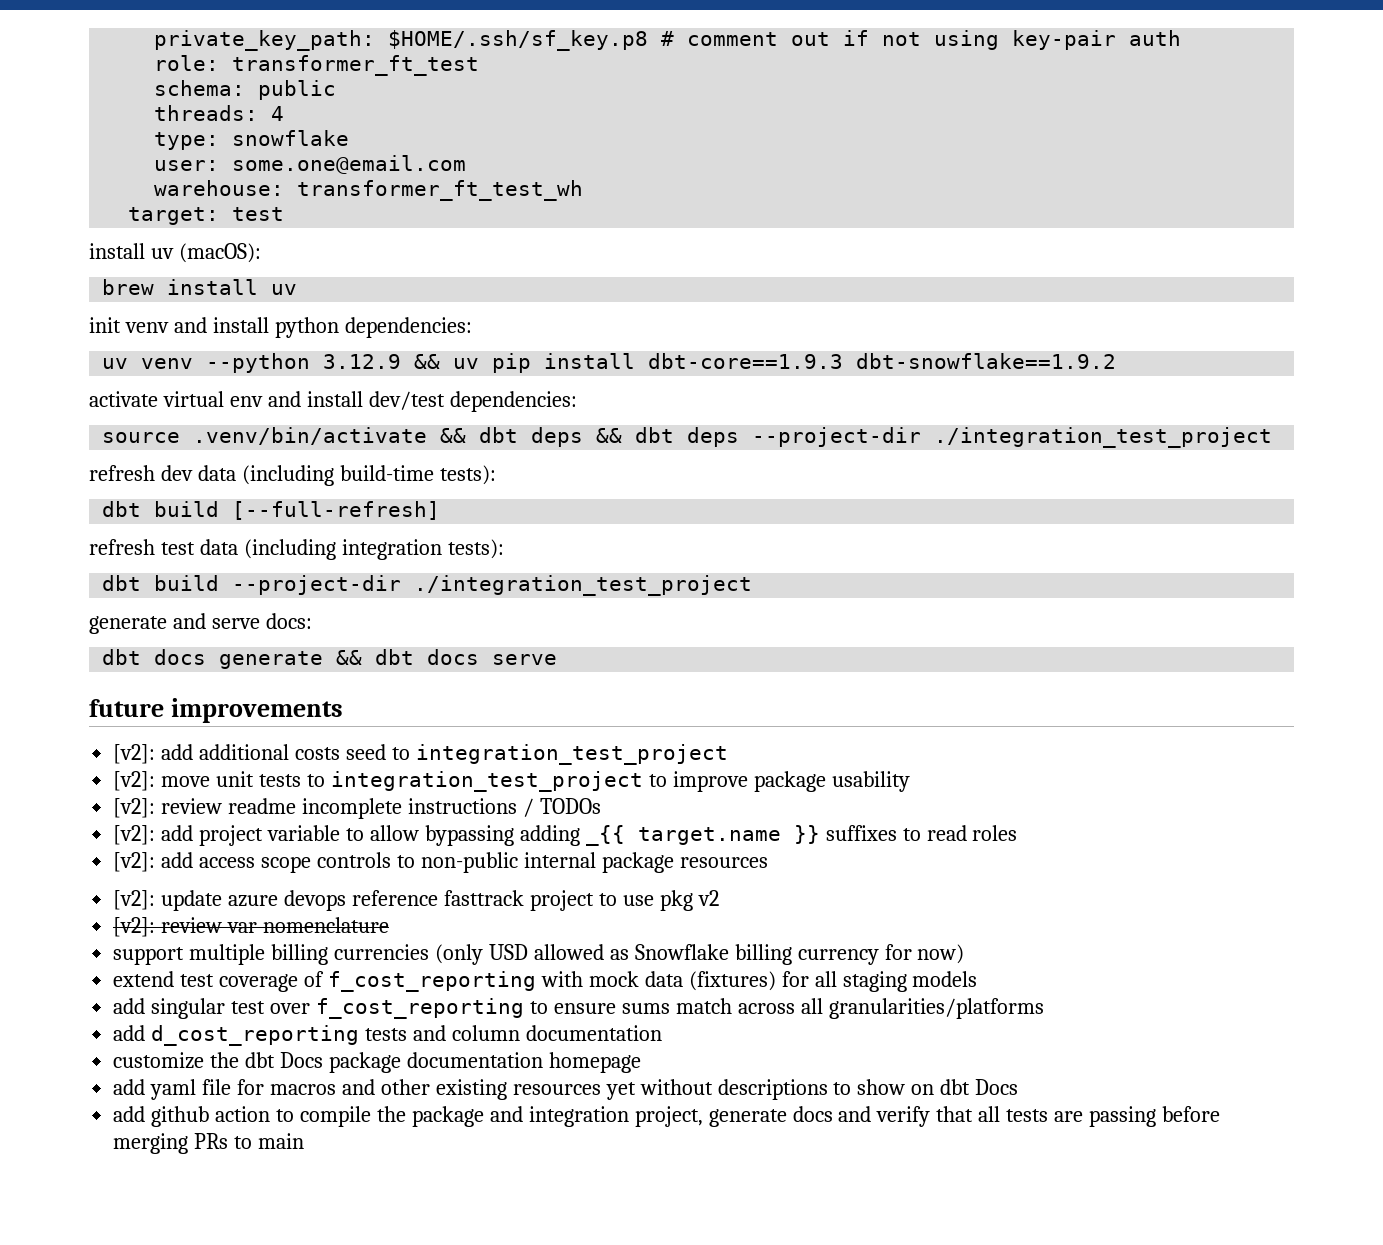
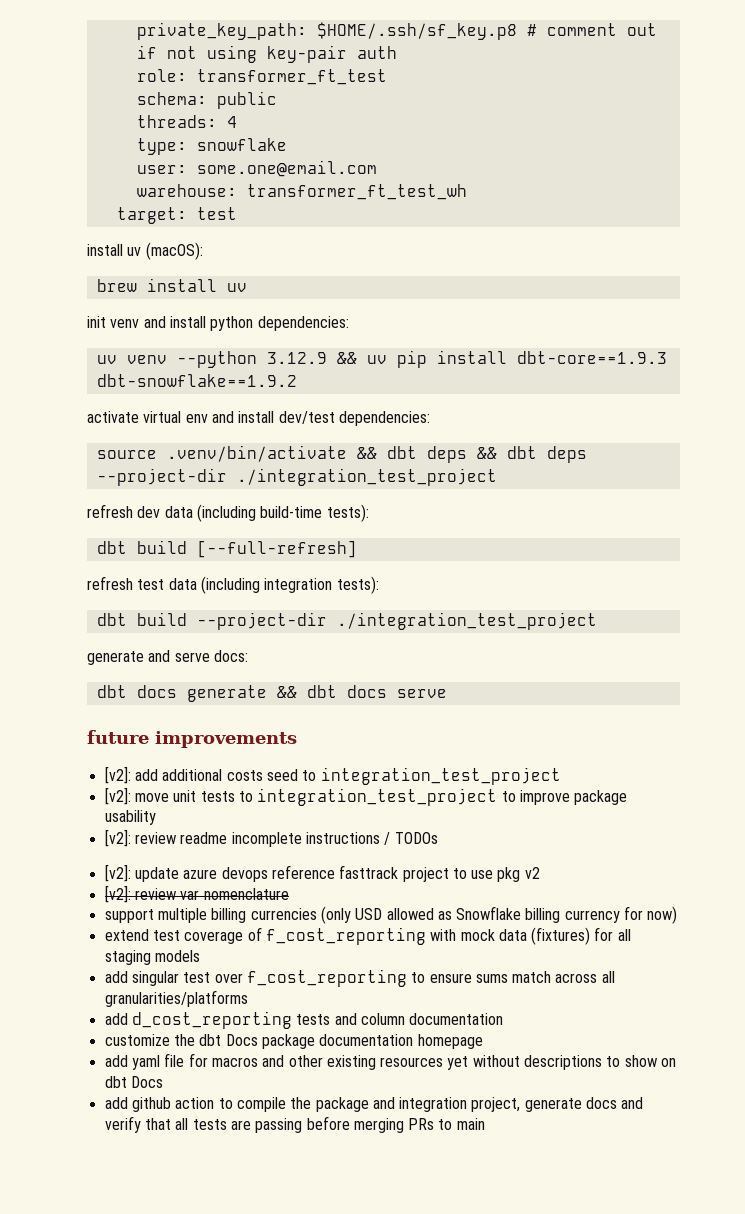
- [v2]: add project variable to allow bypassing adding _{{ target.name }} suffixes to read roles
- [v2]: add access scope controls to non-public internal package resources

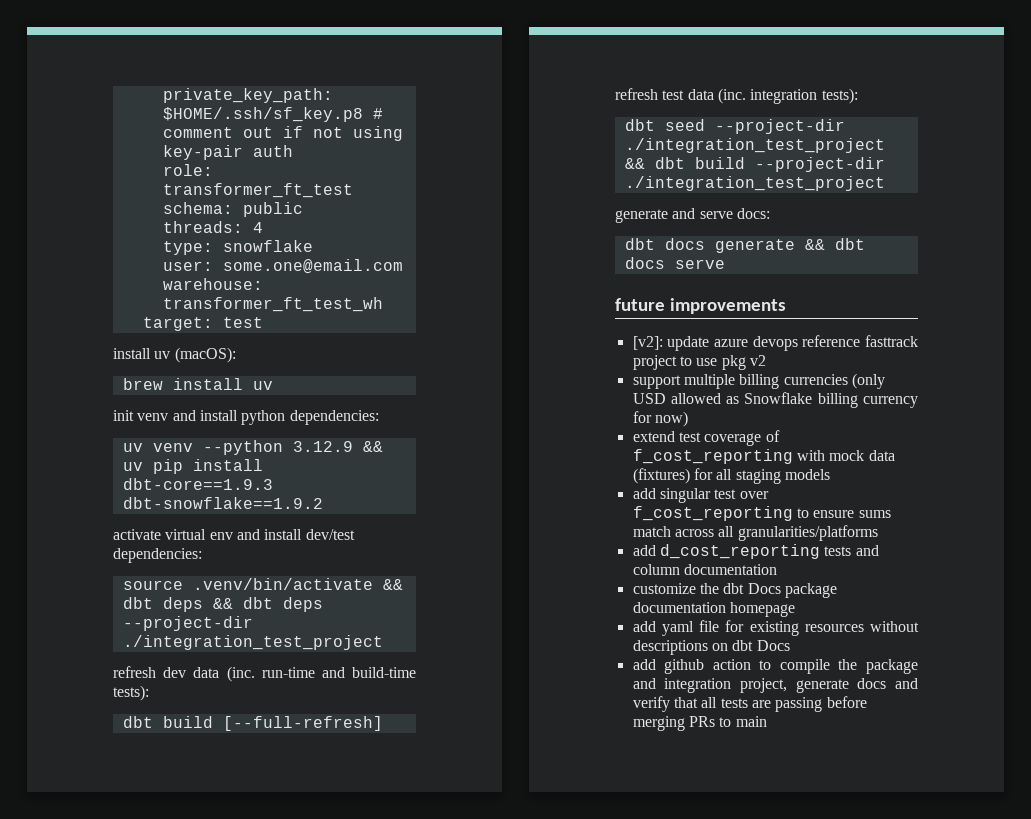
- refresh dev data (including build-time tests):
+ refresh dev data (inc. run-time and build-time tests):
- refresh test data (including integration tests):
+ refresh test data (inc. integration tests):
- dbt build --project-dir ./integration_test_project
+ dbt seed --project-dir ./integration_test_project && dbt build --project-dir ./integration_test_project
- [v2]: add additional costs seed to integration_test_project
- [v2]: move unit tests to integration_test_project to improve package usability
- [v2]: review readme incomplete instructions / TODOs
- [v2]: review var nomenclature
- add yaml file for macros and other existing resources yet without descriptions to show on dbt Docs
+ add yaml file for existing resources without descriptions on dbt Docs

